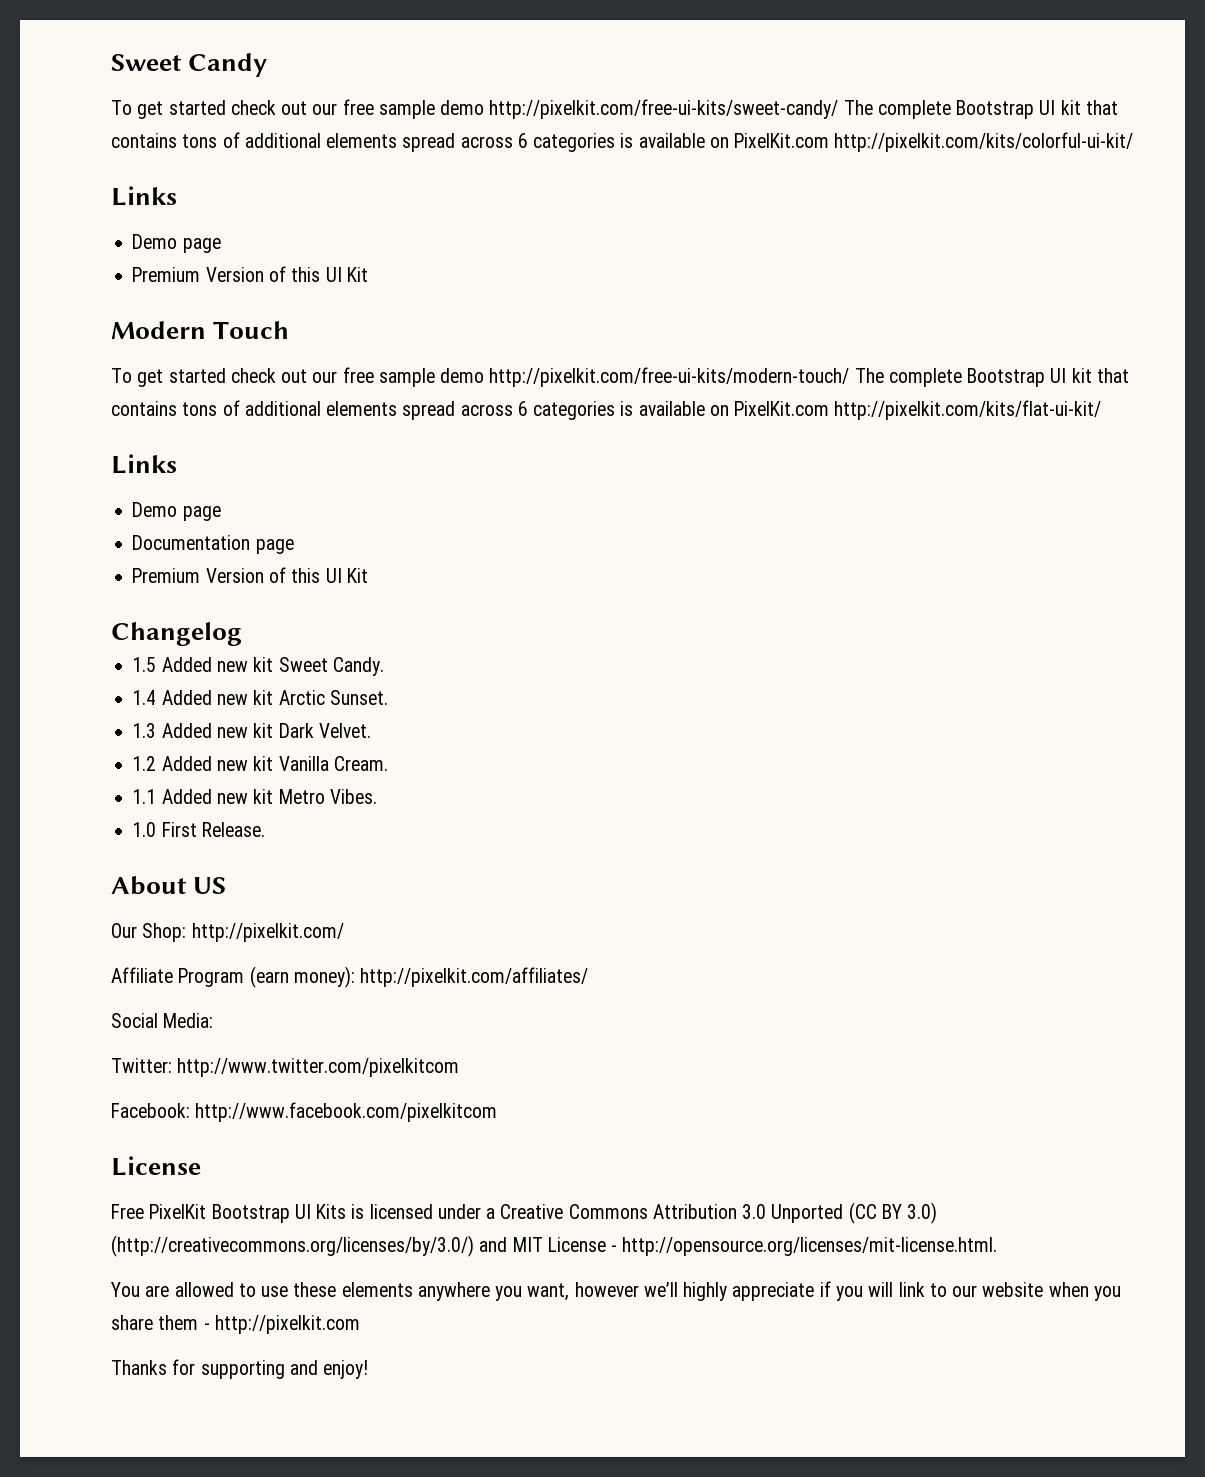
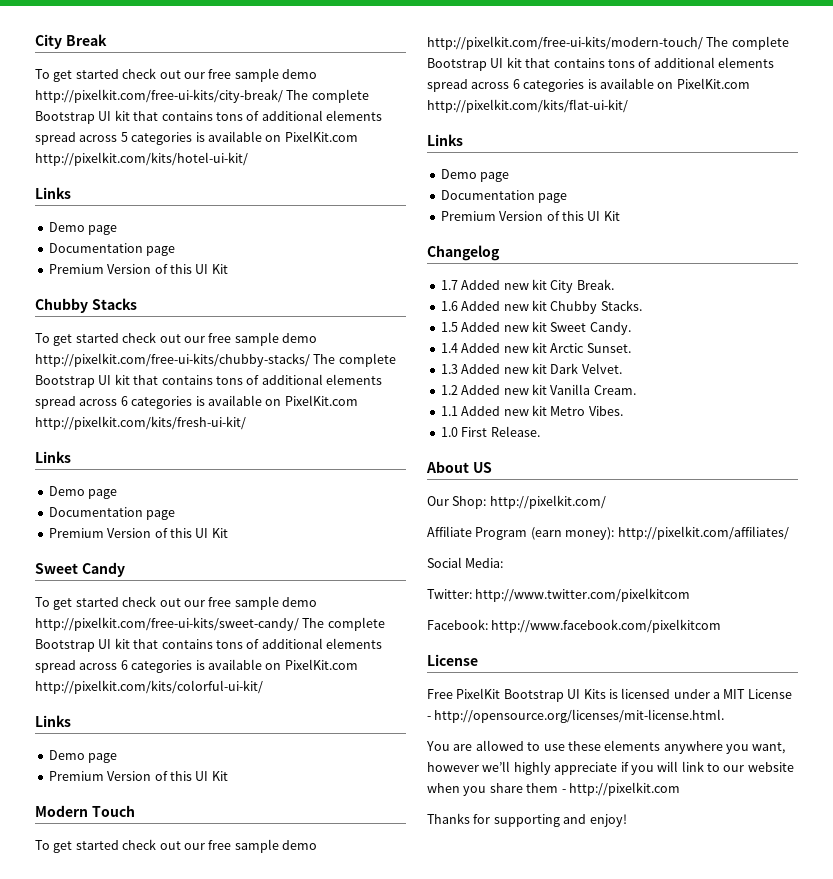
+ City Break
+ To get started check out our free sample demo http://pixelkit.com/free-ui-kits/city-break/ The complete Bootstrap UI kit that contains tons of additional elements spread across 5 categories is available on PixelKit.com http://pixelkit.com/kits/hotel-ui-kit/
+ Links
+ Demo page
+ Documentation page
+ Premium Version of this UI Kit
+ Chubby Stacks
+ To get started check out our free sample demo http://pixelkit.com/free-ui-kits/chubby-stacks/ The complete Bootstrap UI kit that contains tons of additional elements spread across 6 categories is available on PixelKit.com http://pixelkit.com/kits/fresh-ui-kit/
+ Links
+ Demo page
+ Documentation page
+ Premium Version of this UI Kit
+ 1.7 Added new kit City Break.
+ 1.6 Added new kit Chubby Stacks.
- Free PixelKit Bootstrap UI Kits is licensed under a Creative Commons Attribution 3.0 Unported (CC BY 3.0) (http://creativecommons.org/licenses/by/3.0/) and MIT License - http://opensource.org/licenses/mit-license.html.
+ Free PixelKit Bootstrap UI Kits is licensed under a MIT License - http://opensource.org/licenses/mit-license.html.

